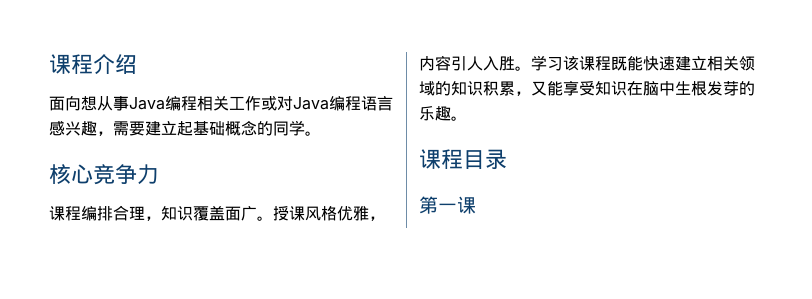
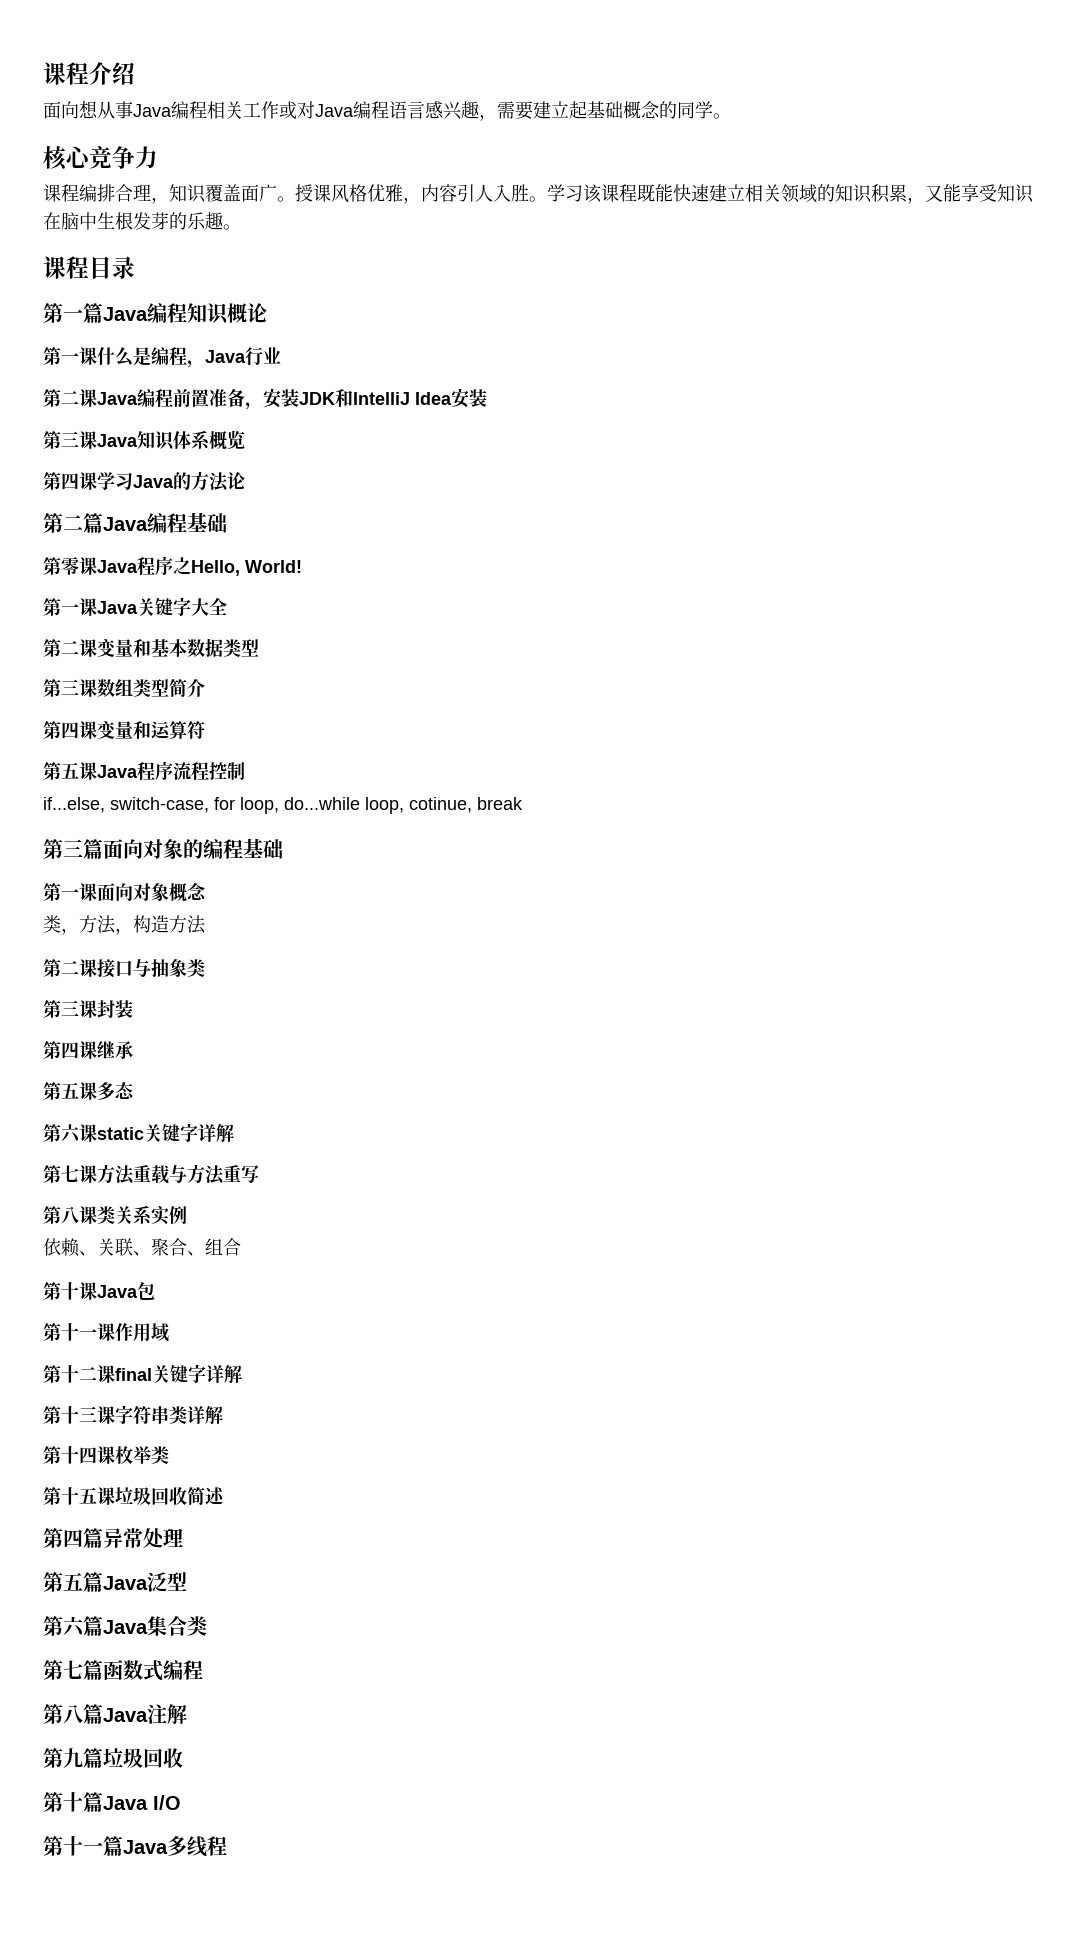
- 第一课
+ 第一篇Java编程知识概论
+ 第一课什么是编程，Java行业
+ 第二课Java编程前置准备，安装JDK和IntelliJ Idea安装
+ 第三课Java知识体系概览
+ 第四课学习Java的方法论
+ 第二篇Java编程基础
+ 第零课Java程序之Hello, World!
+ 第一课Java关键字大全
+ 第二课变量和基本数据类型
+ 第三课数组类型简介
+ 第四课变量和运算符
+ 第五课Java程序流程控制
+ if...else, switch-case, for loop, do...while loop, cotinue, break
+ 第三篇面向对象的编程基础
+ 第一课面向对象概念
+ 类，方法，构造方法
+ 第二课接口与抽象类
+ 第三课封装
+ 第四课继承
+ 第五课多态
+ 第六课static关键字详解
+ 第七课方法重载与方法重写
+ 第八课类关系实例
+ 依赖、关联、聚合、组合
+ 第十课Java包
+ 第十一课作用域
+ 第十二课final关键字详解
+ 第十三课字符串类详解
+ 第十四课枚举类
+ 第十五课垃圾回收简述
+ 第四篇异常处理
+ 第五篇Java泛型
+ 第六篇Java集合类
+ 第七篇函数式编程
+ 第八篇Java注解
+ 第九篇垃圾回收
+ 第十篇Java I/O
+ 第十一篇Java多线程

